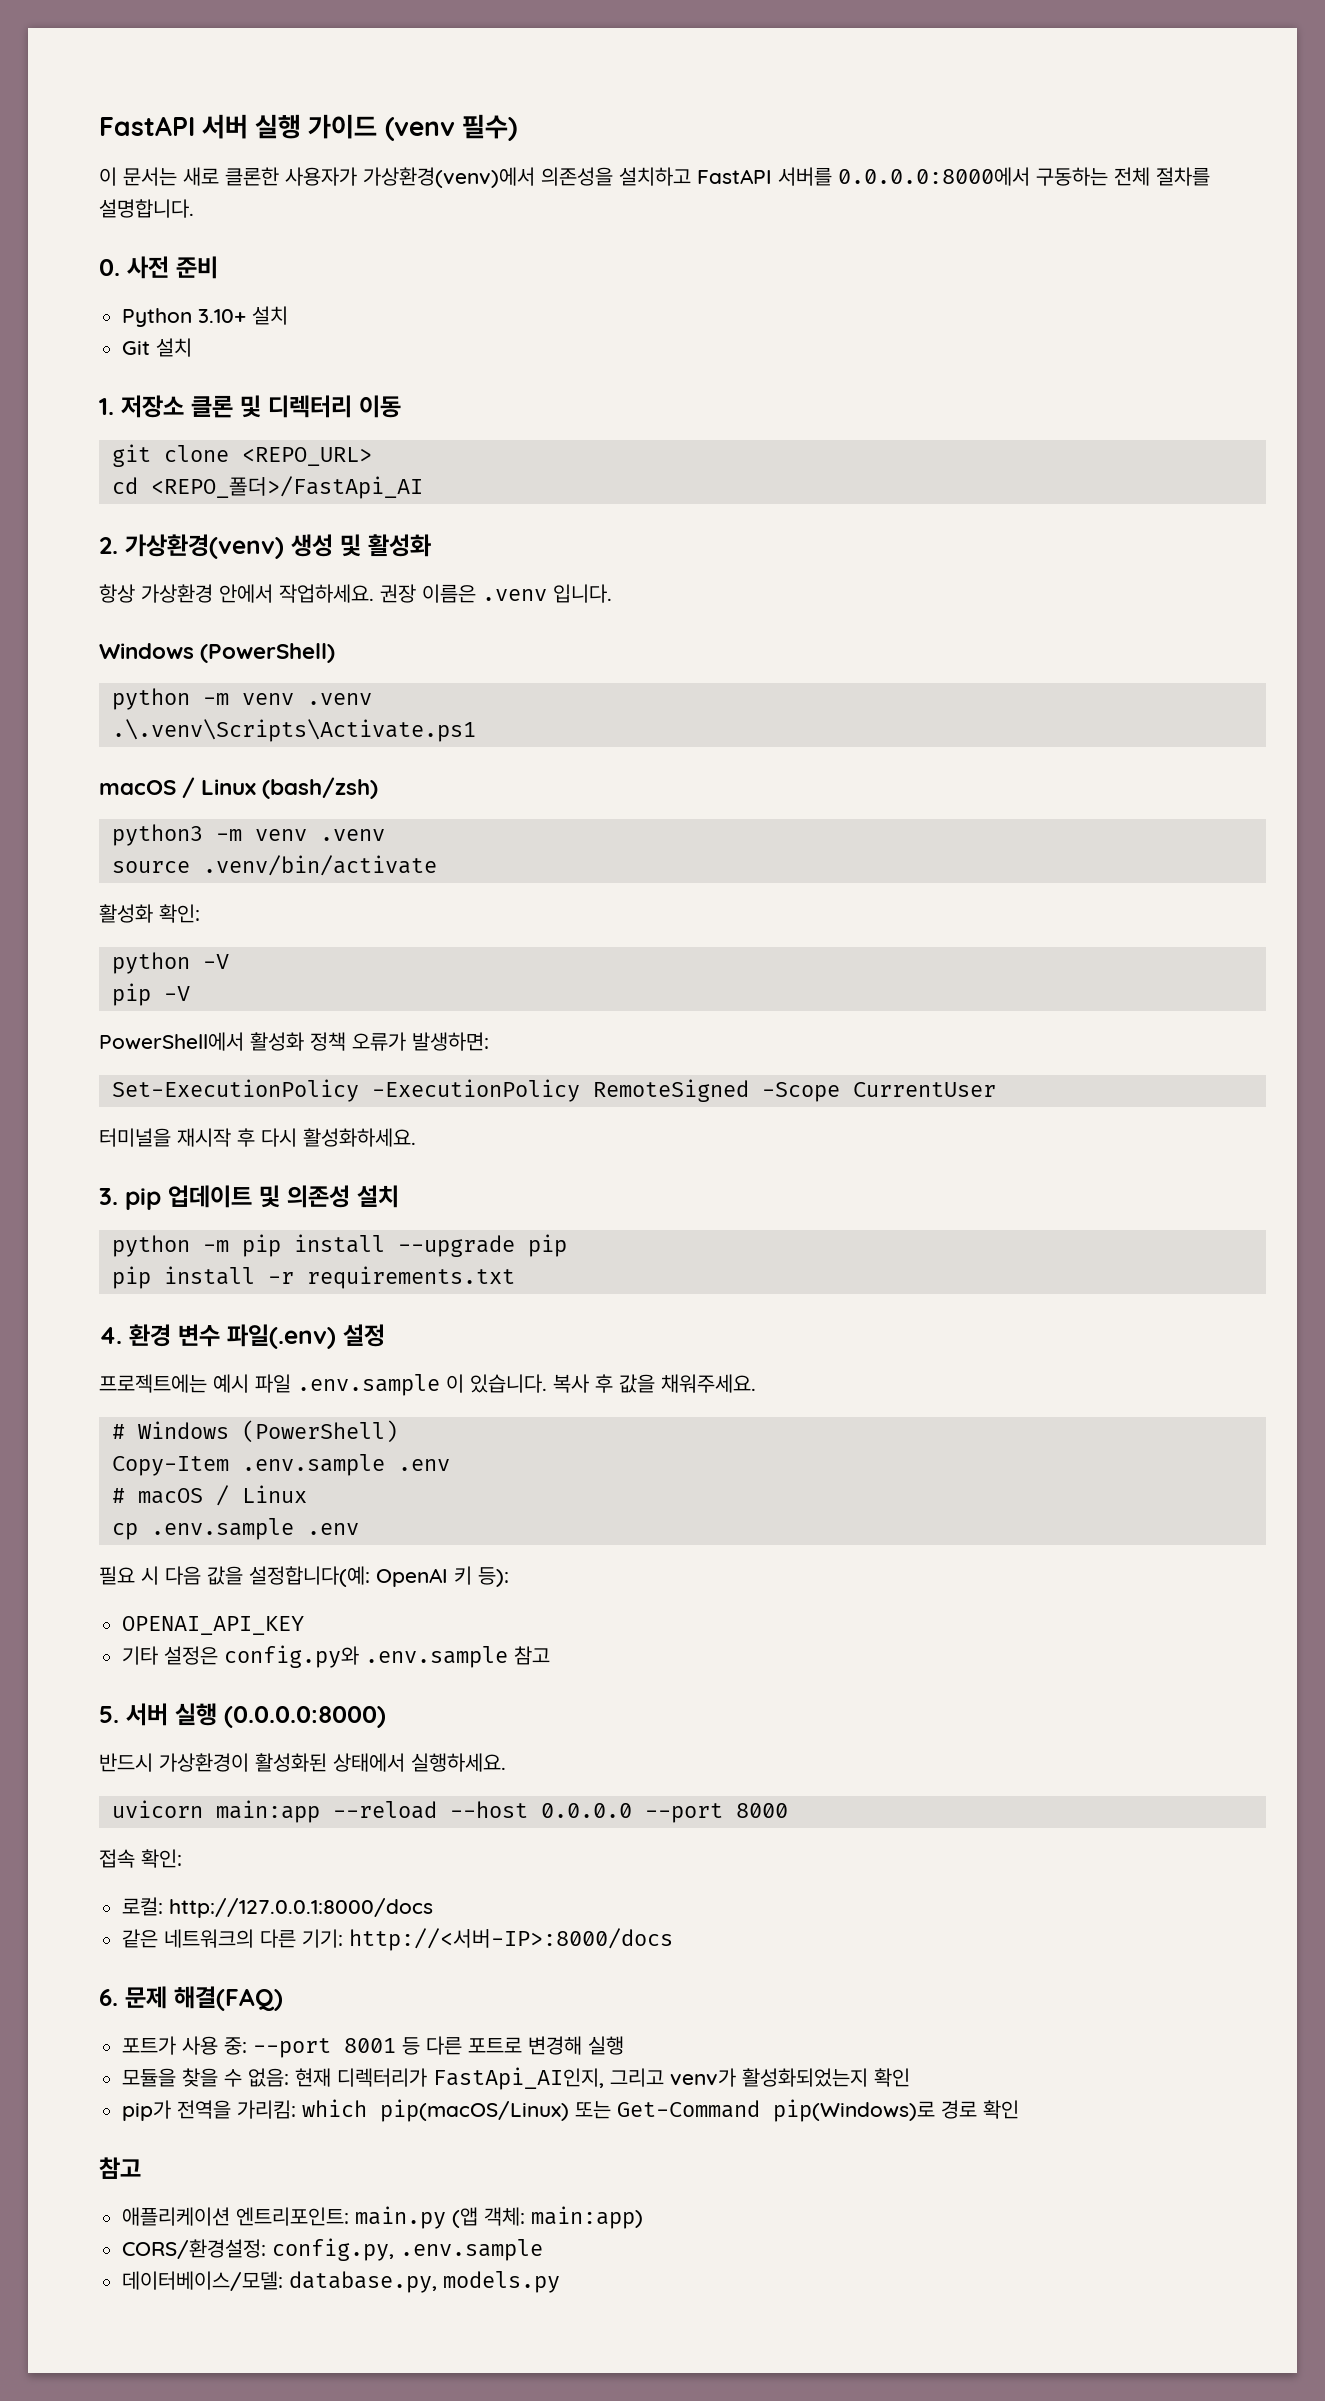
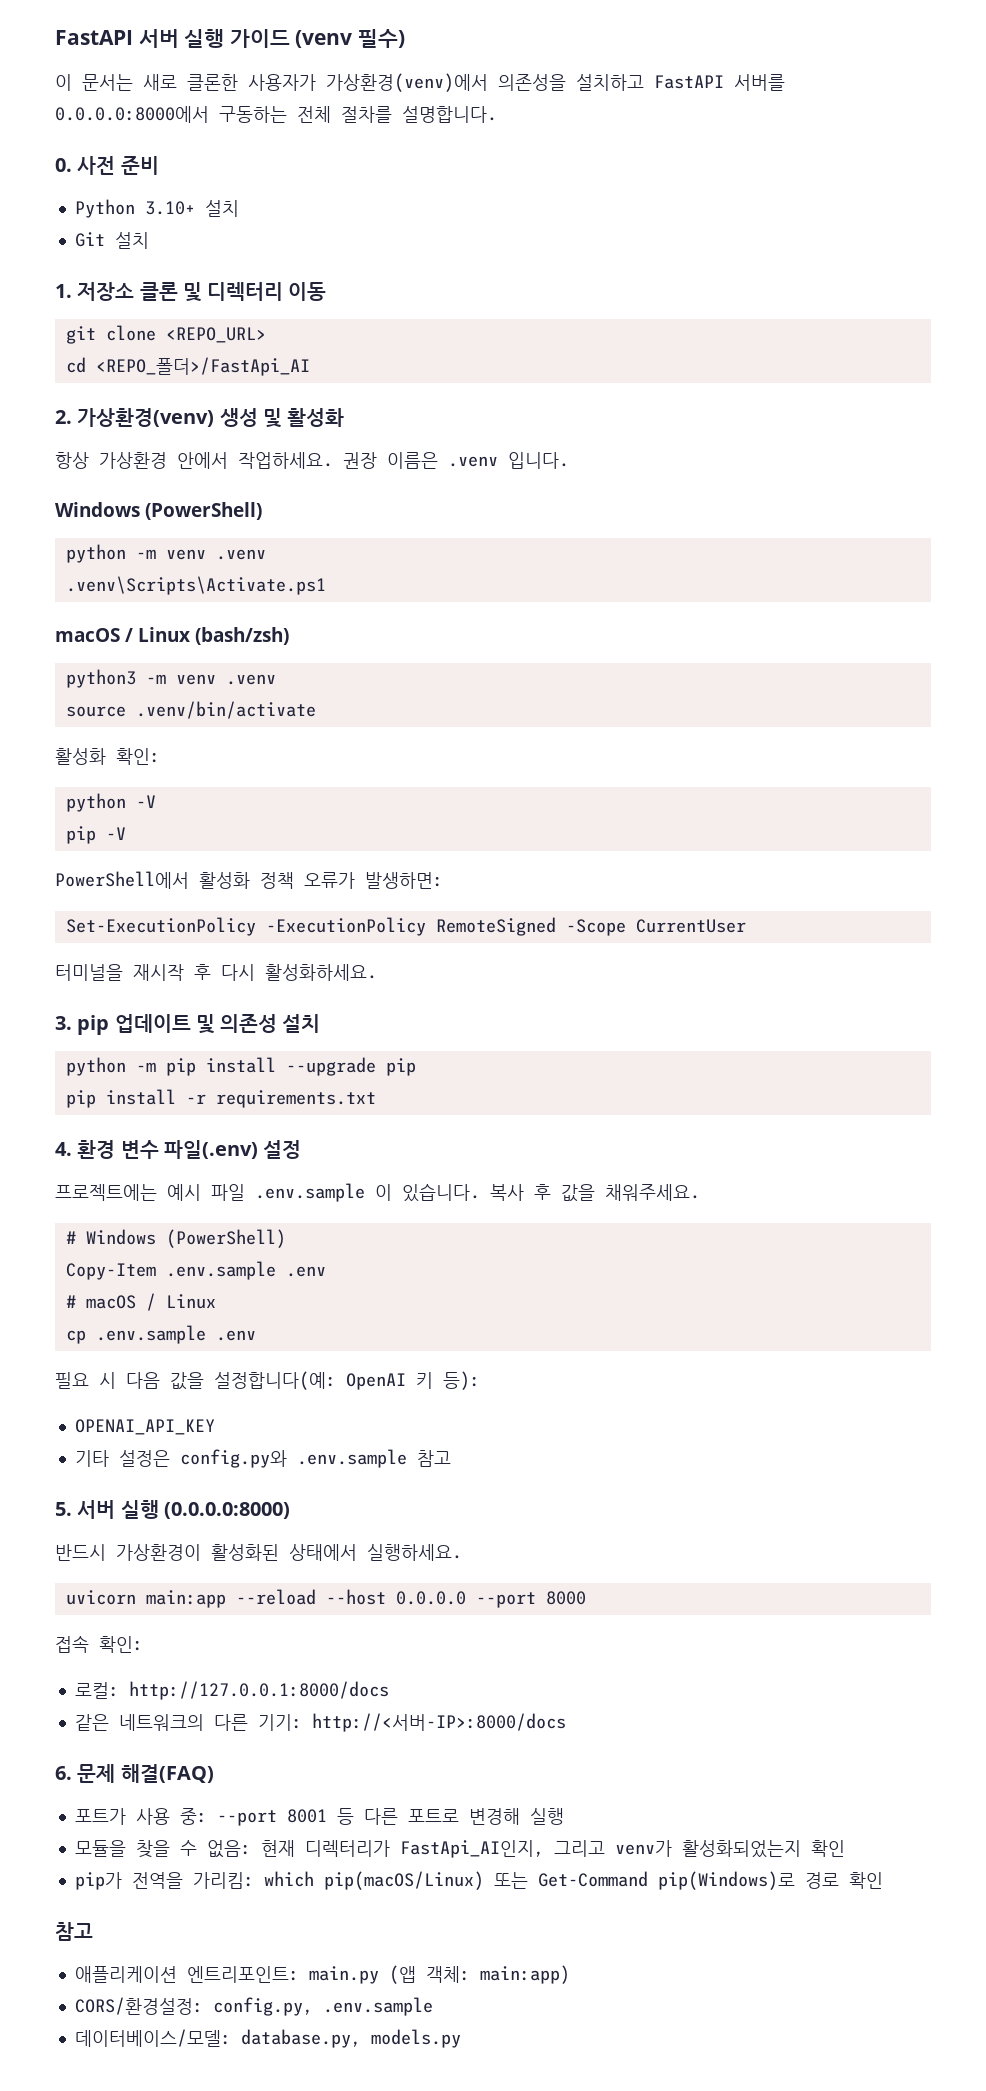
- .\.venv\Scripts\Activate.ps1
+ .venv\Scripts\Activate.ps1

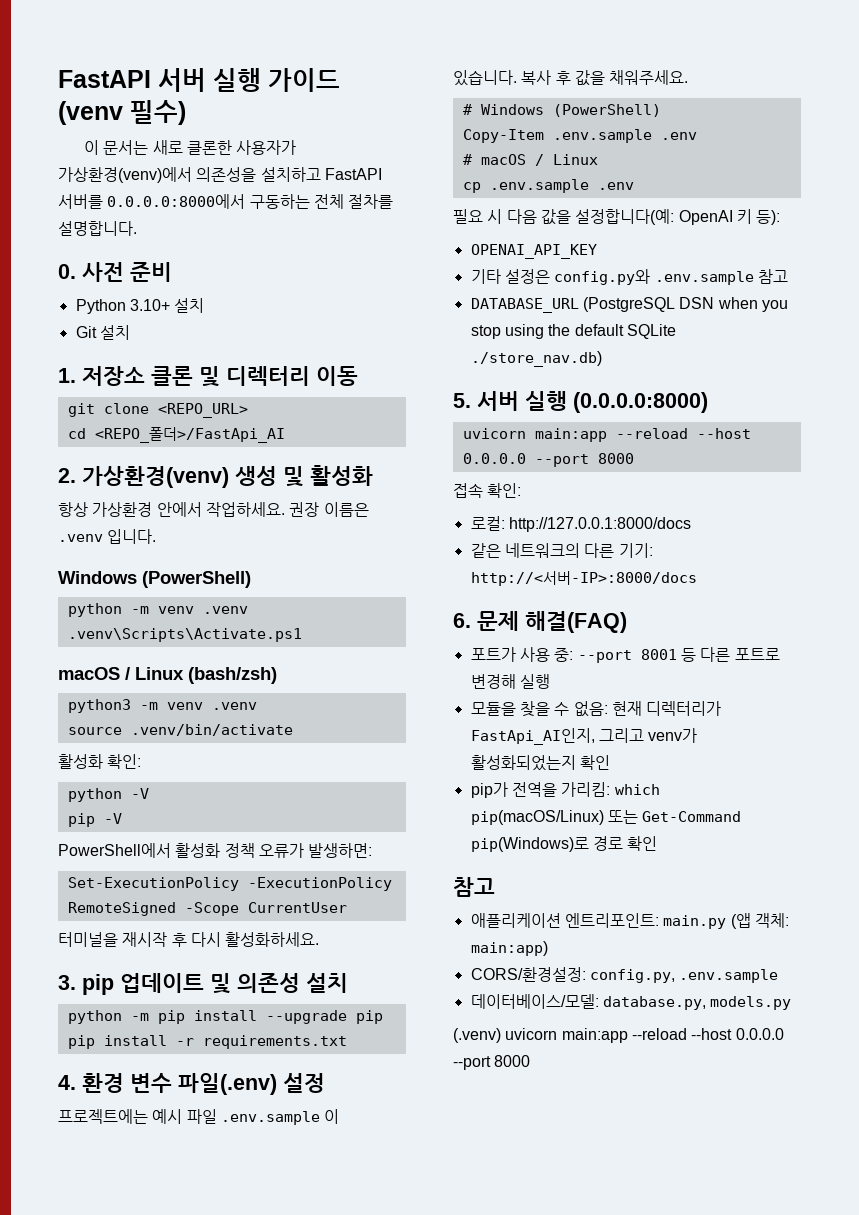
+ DATABASE_URL (PostgreSQL DSN when you stop using the default SQLite ./store_nav.db)
- 반드시 가상환경이 활성화된 상태에서 실행하세요.
+ (.venv) uvicorn main:app --reload --host 0.0.0.0 --port 8000

